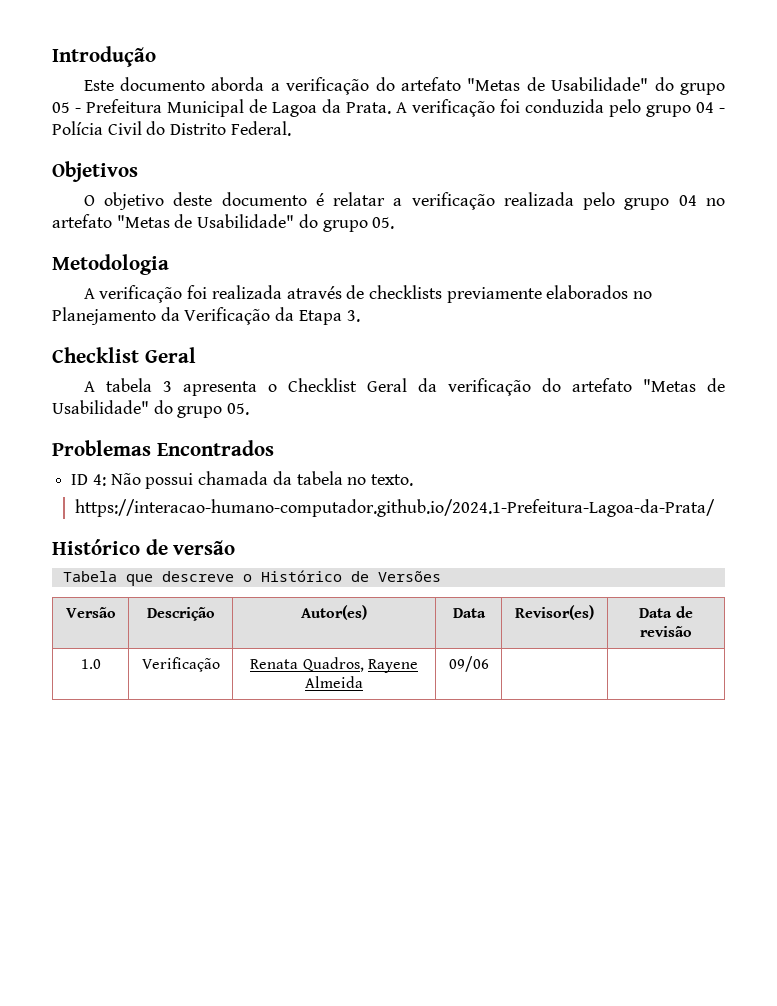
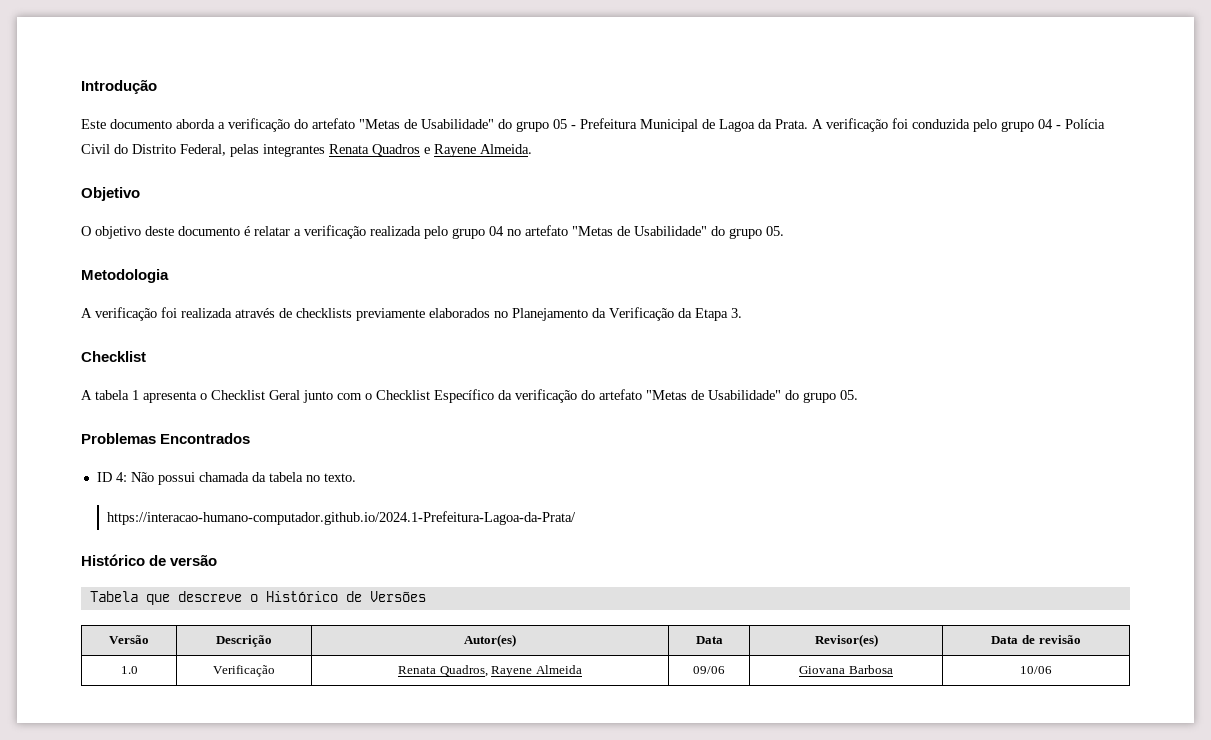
- A verificação foi conduzida pelo grupo 04 - Polícia Civil do Distrito Federal.
- Objetivos
+ A verificação foi conduzida pelo grupo 04 - Polícia Civil do Distrito Federal, pelas integrantes Renata Quadros e Rayene Almeida.
+ Objetivo
  A verificação foi realizada através de checklists previamente elaborados no Planejamento da Verificação da Etapa 3.
- Checklist Geral
+ Checklist
- A tabela 3 apresenta o Checklist Geral da verificação do artefato "Metas de Usabilidade" do grupo 05.
+ A tabela 1 apresenta o Checklist Geral junto com o Checklist Específico da verificação do artefato "Metas de Usabilidade" do grupo 05.
- 1.0 | Verificação | Renata Quadros, Rayene Almeida | 09/06 | |
+ 1.0 | Verificação | Renata Quadros, Rayene Almeida | 09/06 | Giovana Barbosa | 10/06

